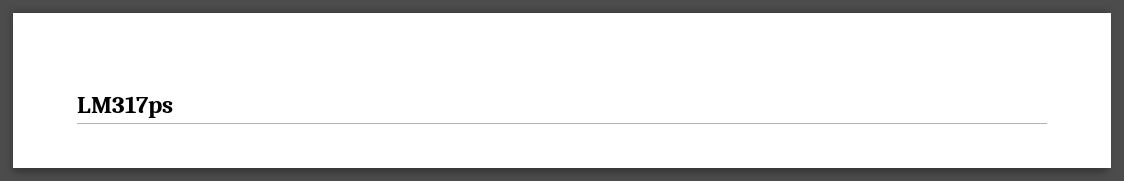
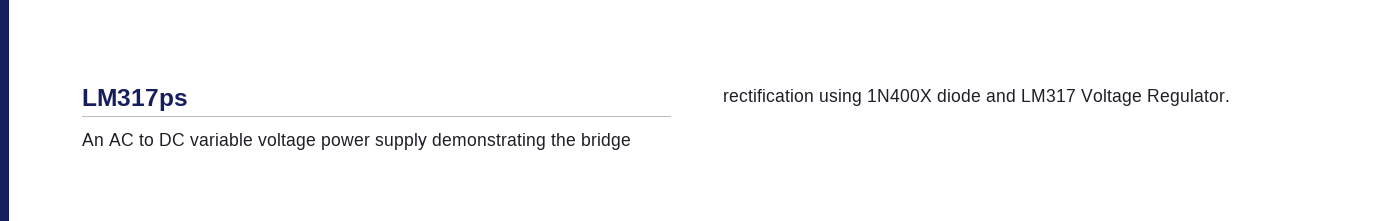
+ An AC to DC variable voltage power supply demonstrating the bridge rectification using 1N400X diode and LM317 Voltage Regulator.

